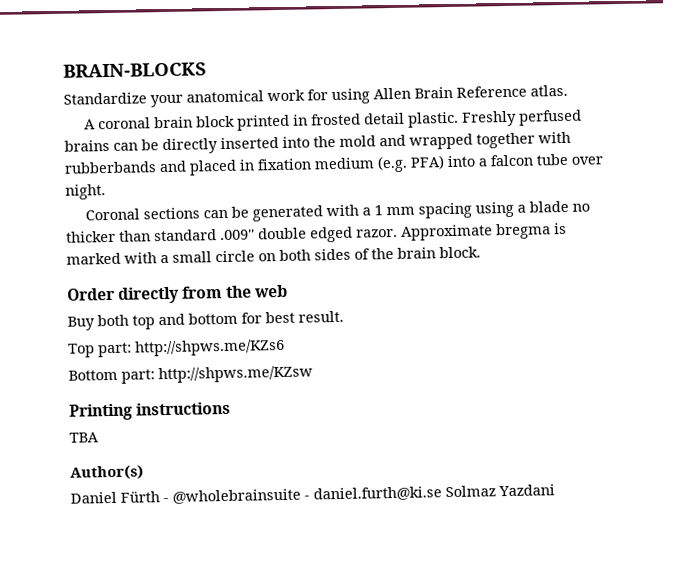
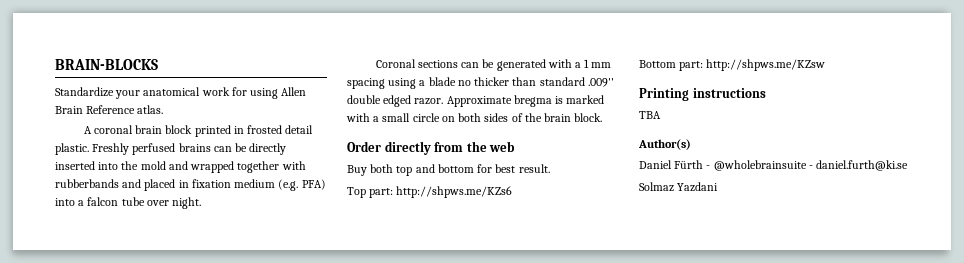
- Daniel Fürth - @wholebrainsuite - daniel.furth@ki.se Solmaz Yazdani
+ Daniel Fürth - @wholebrainsuite - daniel.furth@ki.se
+ Solmaz Yazdani

